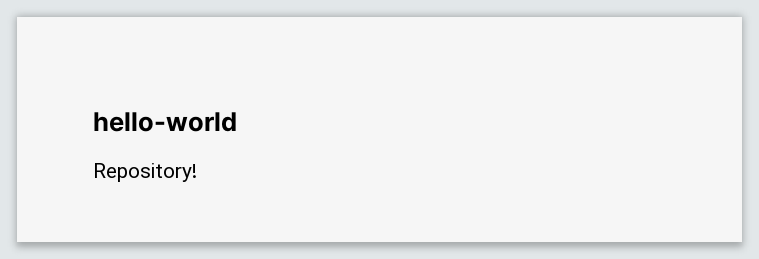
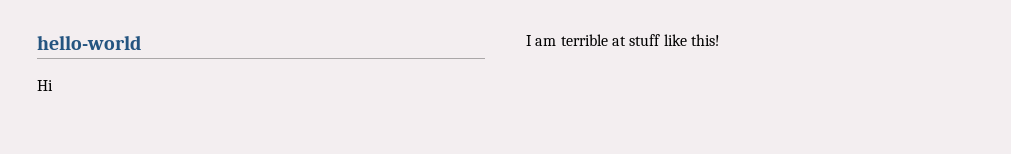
- Repository!
+ Hi
+ I am terrible at stuff like this!

